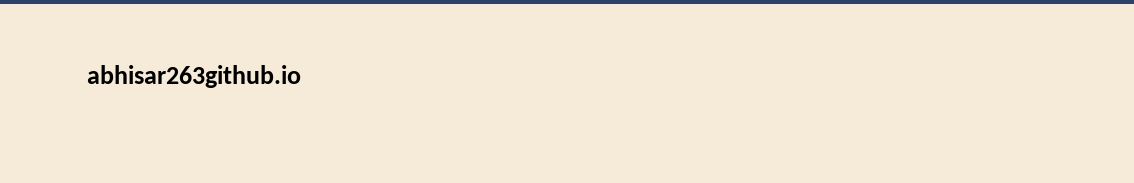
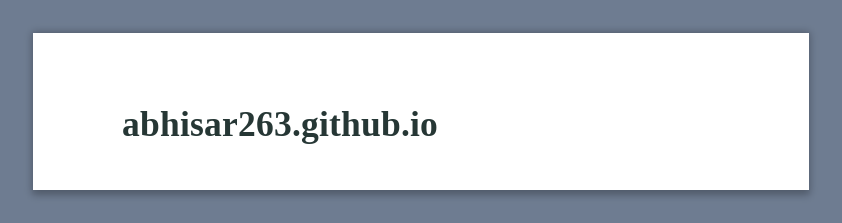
- abhisar263github.io
+ abhisar263.github.io

